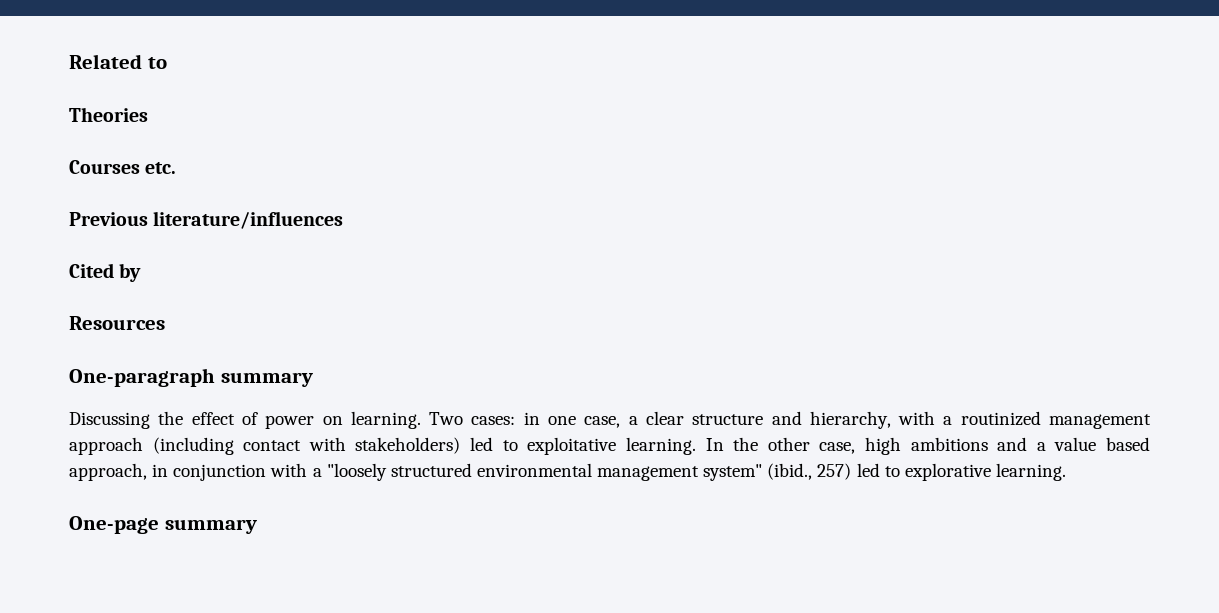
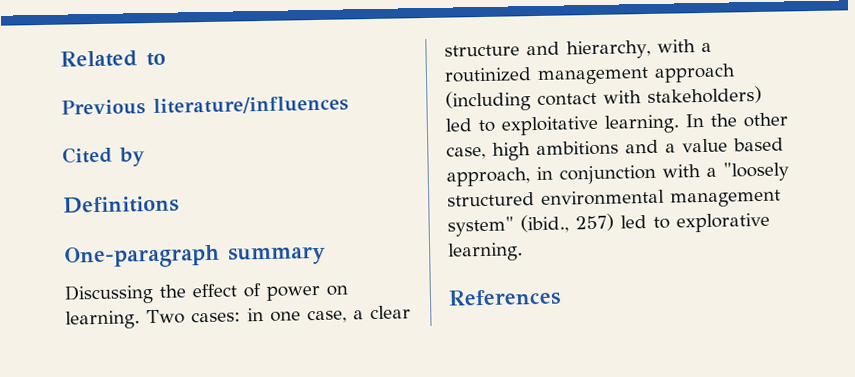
- Theories
- Courses etc.
- Resources
+ Definitions
- One-page summary
+ References

